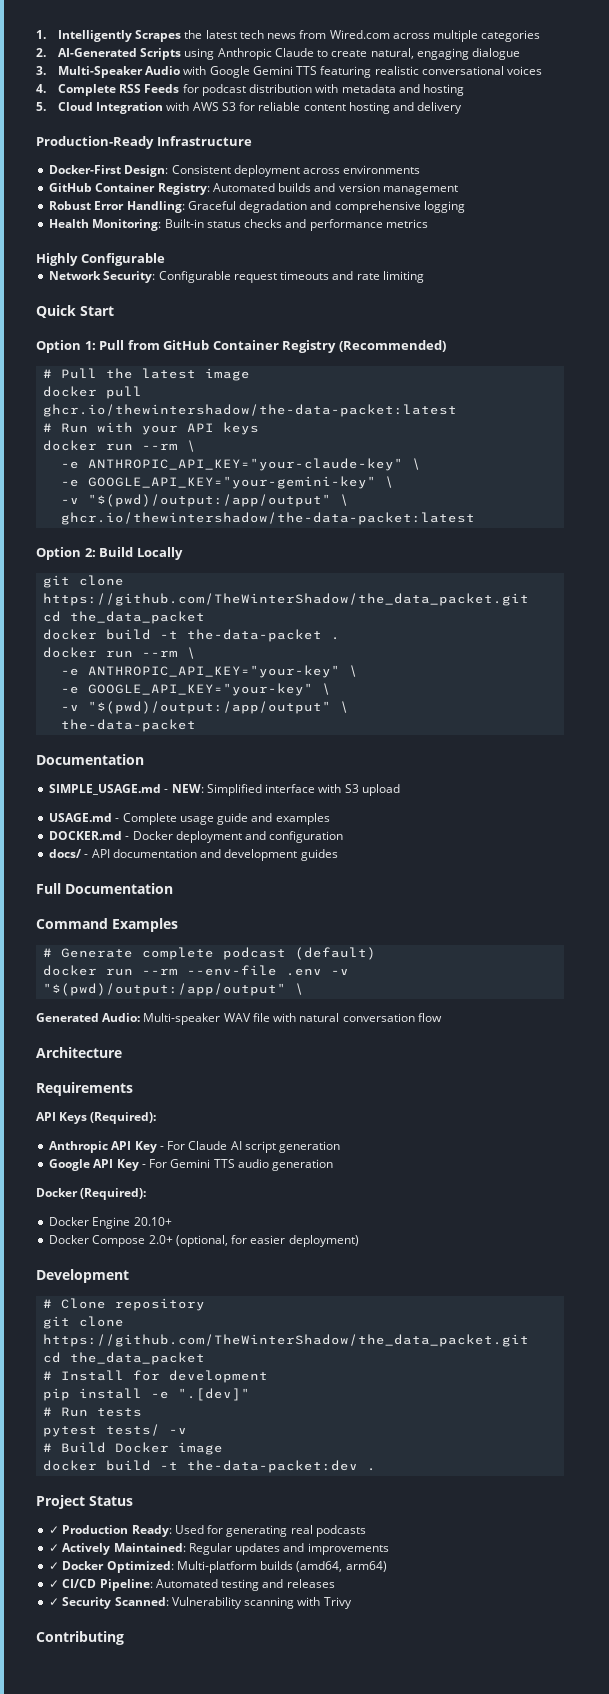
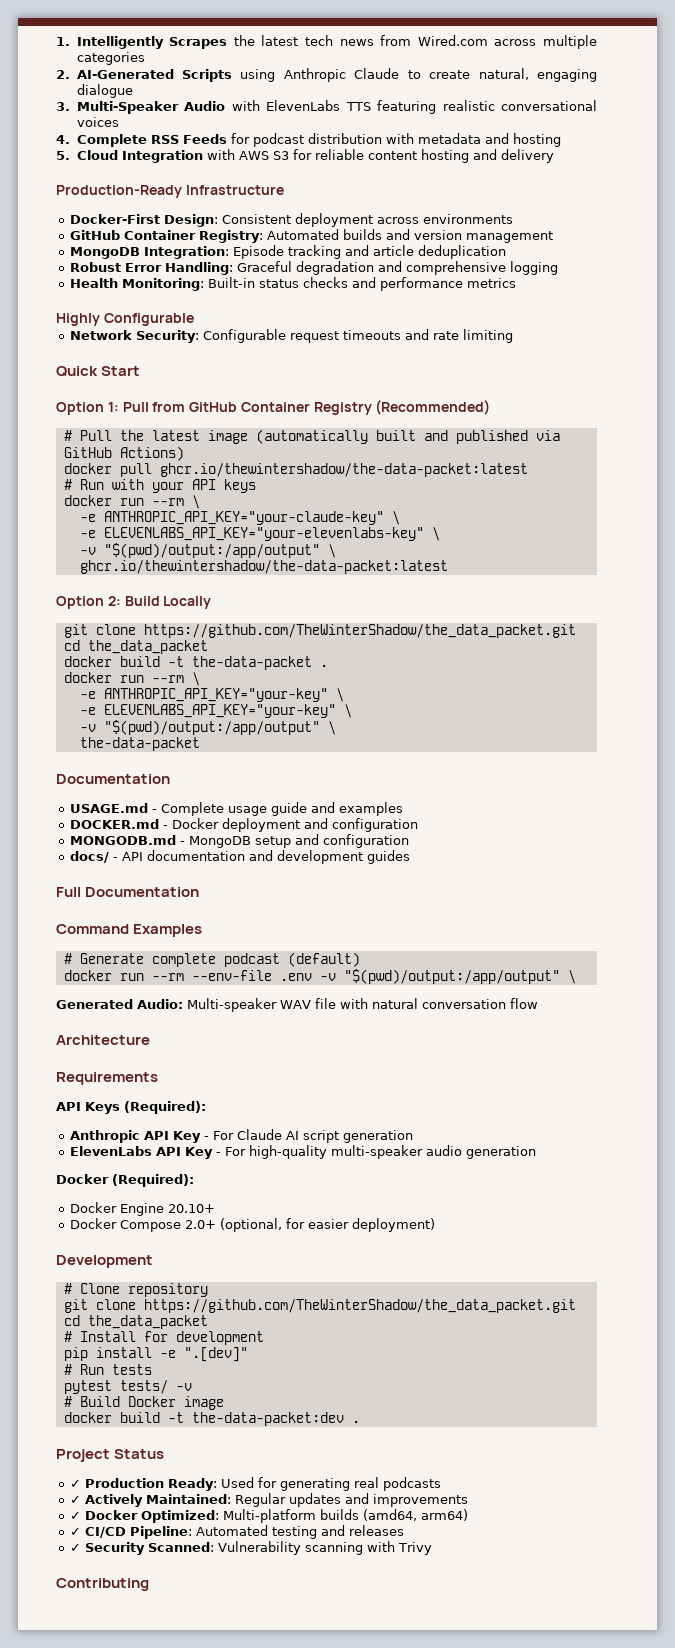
- 3. Multi-Speaker Audio with Google Gemini TTS featuring realistic conversational voices
+ 3. Multi-Speaker Audio with ElevenLabs TTS featuring realistic conversational voices
+ MongoDB Integration: Episode tracking and article deduplication
- # Pull the latest image
+ # Pull the latest image (automatically built and published via GitHub Actions)
- -e GOOGLE_API_KEY="your-gemini-key" \
+ -e ELEVENLABS_API_KEY="your-elevenlabs-key" \
- -e GOOGLE_API_KEY="your-key" \
+ -e ELEVENLABS_API_KEY="your-key" \
- SIMPLE_USAGE.md - NEW: Simplified interface with S3 upload
+ MONGODB.md - MongoDB setup and configuration
- Google API Key - For Gemini TTS audio generation
+ ElevenLabs API Key - For high-quality multi-speaker audio generation

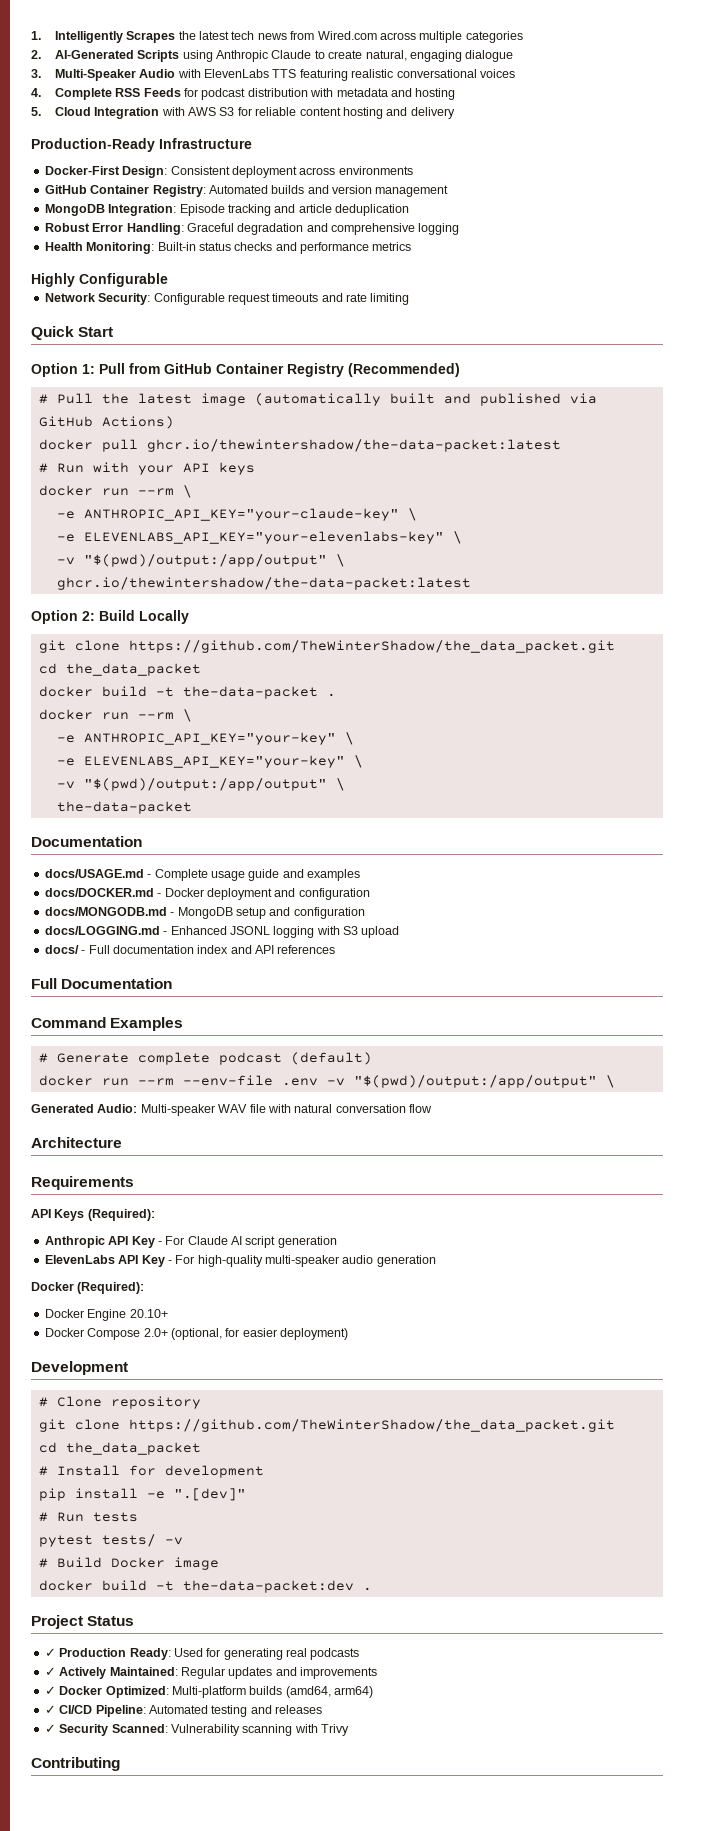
- USAGE.md - Complete usage guide and examples
+ docs/USAGE.md - Complete usage guide and examples
- DOCKER.md - Docker deployment and configuration
+ docs/DOCKER.md - Docker deployment and configuration
- MONGODB.md - MongoDB setup and configuration
+ docs/MONGODB.md - MongoDB setup and configuration
- docs/ - API documentation and development guides
+ docs/LOGGING.md - Enhanced JSONL logging with S3 upload
+ docs/ - Full documentation index and API references

